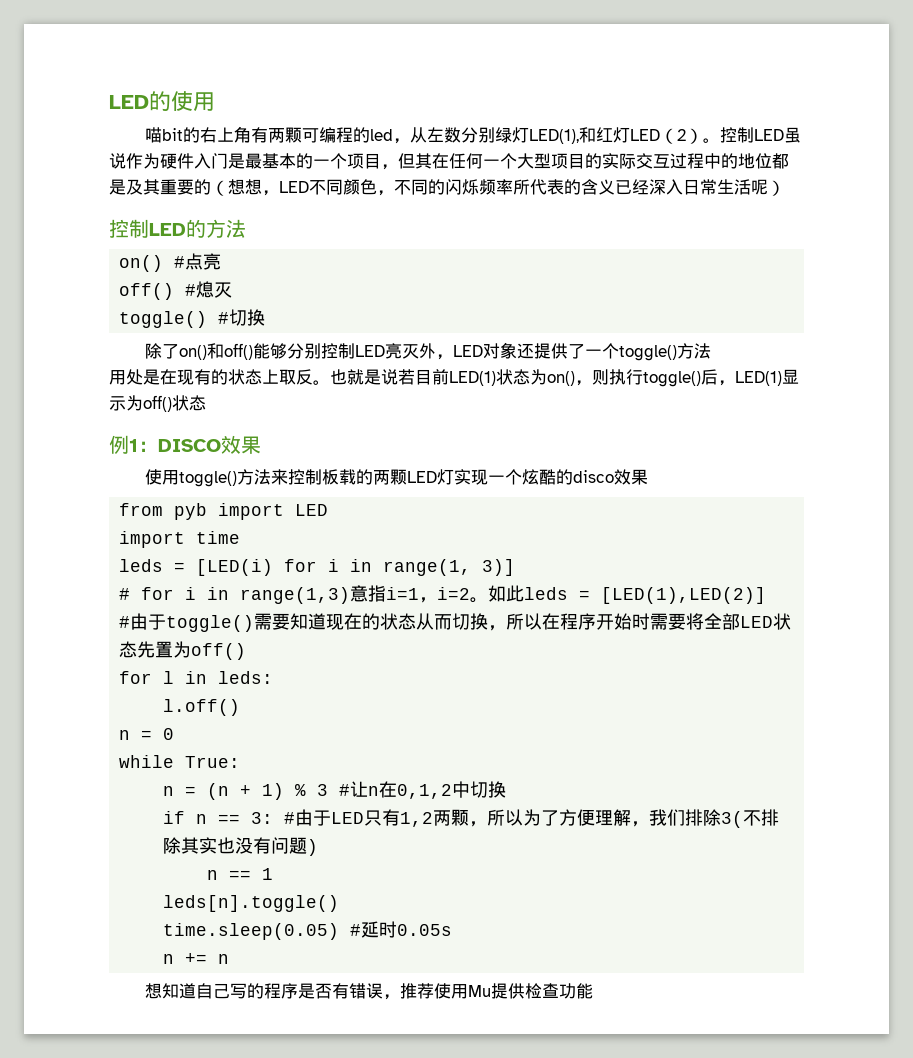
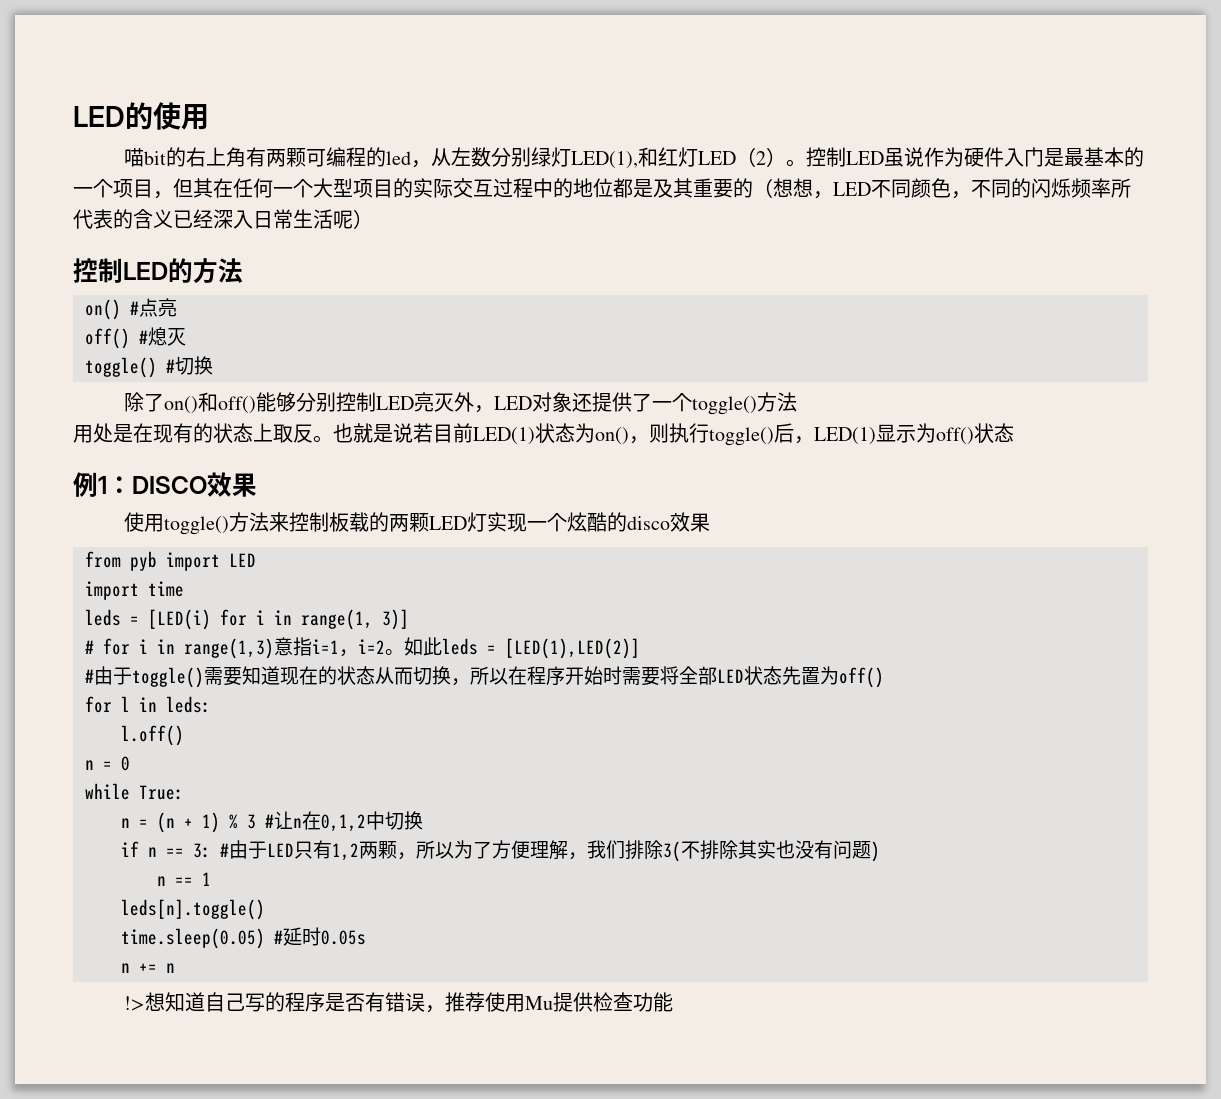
- 想知道自己写的程序是否有错误，推荐使用Mu提供检查功能
+ !>想知道自己写的程序是否有错误，推荐使用Mu提供检查功能

